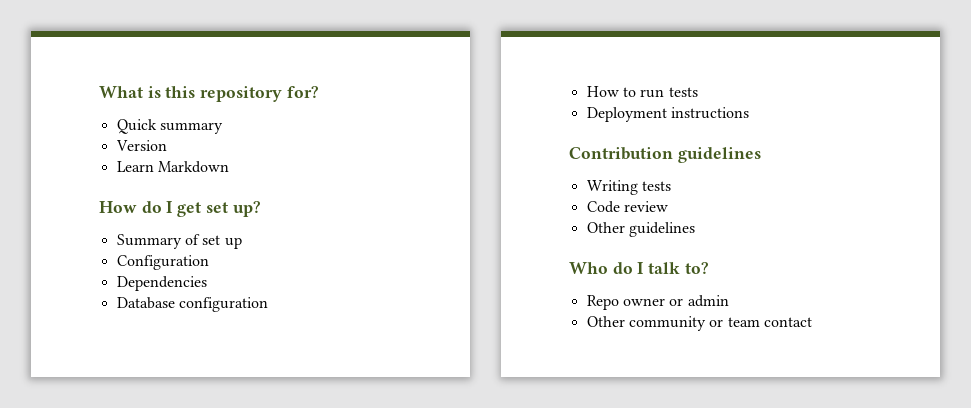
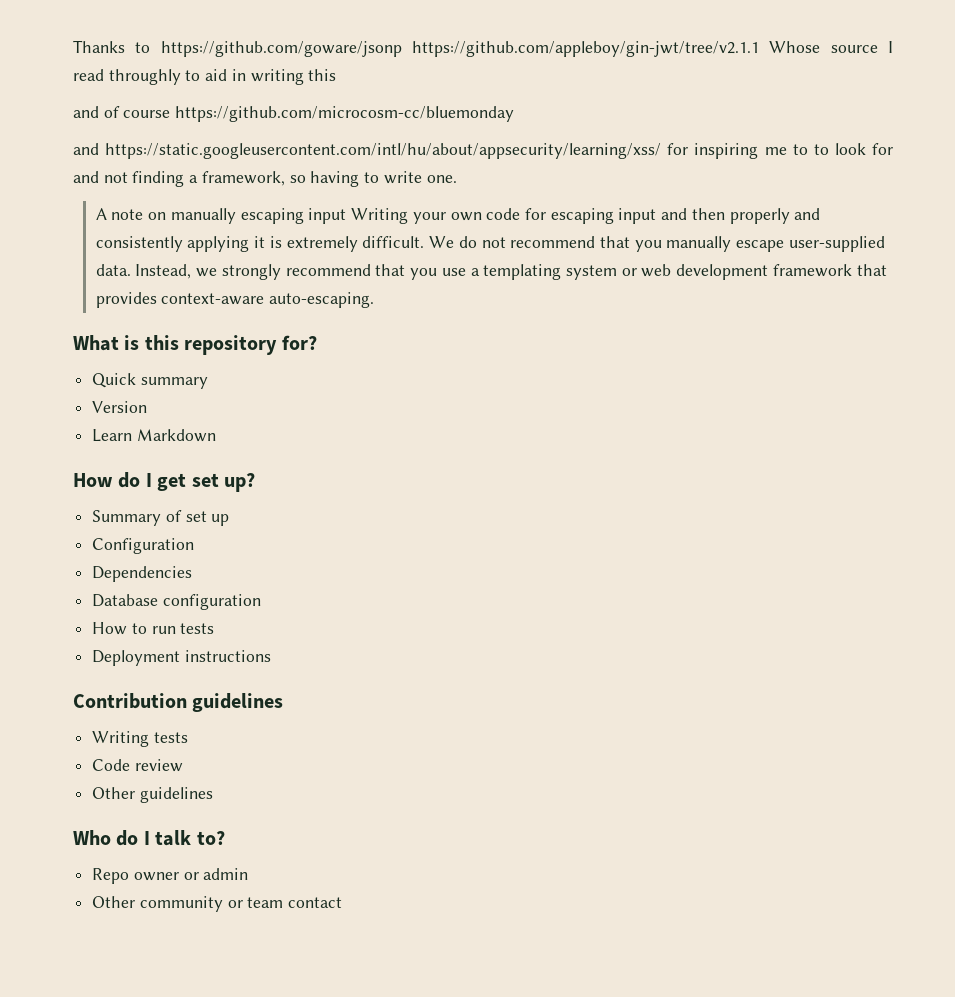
+ Thanks to https://github.com/goware/jsonp https://github.com/appleboy/gin-jwt/tree/v2.1.1 Whose source I read throughly to aid in writing this
+ and of course https://github.com/microcosm-cc/bluemonday
+ and https://static.googleusercontent.com/intl/hu/about/appsecurity/learning/xss/ for inspiring me to to look for and not finding a framework, so having to write one.
+ A note on manually escaping input Writing your own code for escaping input and then properly and consistently applying it is extremely difficult. We do not recommend that you manually escape user-supplied data. Instead, we strongly recommend that you use a templating system or web development framework that provides context-aware auto-escaping.

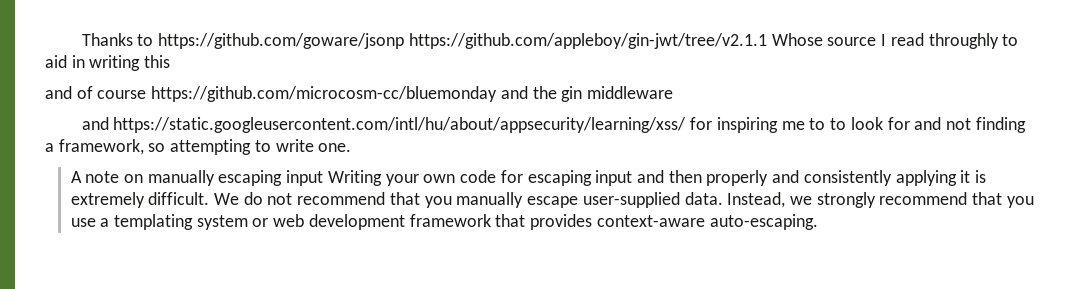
- and of course https://github.com/microcosm-cc/bluemonday
+ and of course https://github.com/microcosm-cc/bluemonday and the gin middleware
- and https://static.googleusercontent.com/intl/hu/about/appsecurity/learning/xss/ for inspiring me to to look for and not finding a framework, so having to write one.
+ and https://static.googleusercontent.com/intl/hu/about/appsecurity/learning/xss/ for inspiring me to to look for and not finding a framework, so attempting to write one.
- What is this repository for?
- Quick summary
- Version
- Learn Markdown
- How do I get set up?
- Summary of set up
- Configuration
- Dependencies
- Database configuration
- How to run tests
- Deployment instructions
- Contribution guidelines
- Writing tests
- Code review
- Other guidelines
- Who do I talk to?
- Repo owner or admin
- Other community or team contact

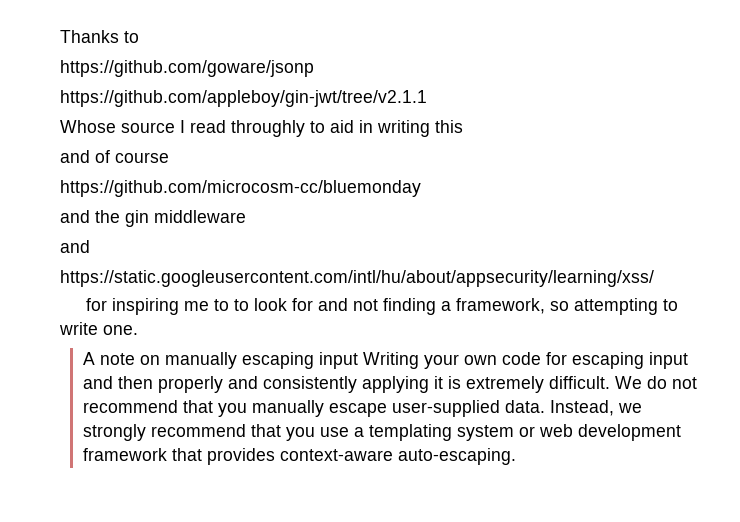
- Thanks to https://github.com/goware/jsonp https://github.com/appleboy/gin-jwt/tree/v2.1.1 Whose source I read throughly to aid in writing this
+ Thanks to
+ https://github.com/goware/jsonp
+ https://github.com/appleboy/gin-jwt/tree/v2.1.1
+ Whose source I read throughly to aid in writing this
- and of course https://github.com/microcosm-cc/bluemonday and the gin middleware
- and https://static.googleusercontent.com/intl/hu/about/appsecurity/learning/xss/ for inspiring me to to look for and not finding a framework, so attempting to write one.
+ and of course
+ https://github.com/microcosm-cc/bluemonday
+ and the gin middleware
+ and
+ https://static.googleusercontent.com/intl/hu/about/appsecurity/learning/xss/
+ for inspiring me to to look for and not finding a framework, so attempting to write one.

